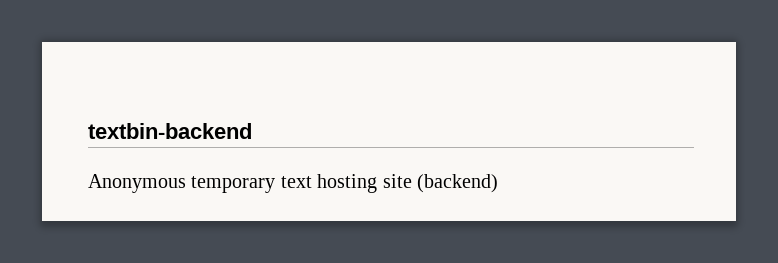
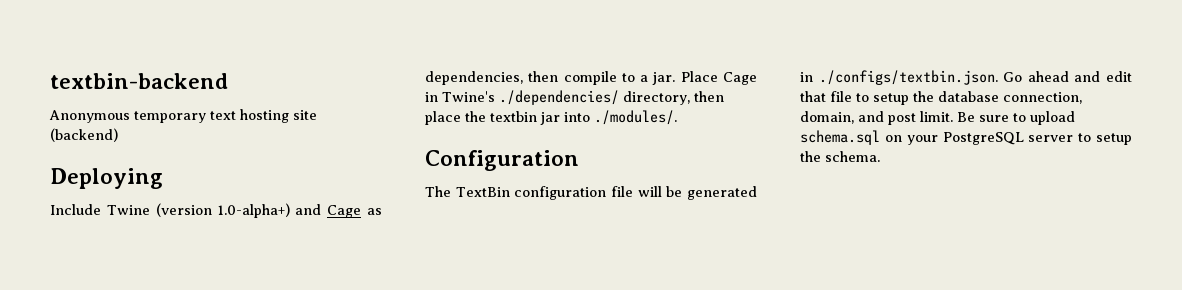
+ Deploying
+ Include Twine (version 1.0-alpha+) and Cage as dependencies, then compile to a jar. Place Cage in Twine's ./dependencies/ directory, then place the textbin jar into ./modules/.
+ Configuration
+ The TextBin configuration file will be generated in ./configs/textbin.json. Go ahead and edit that file to setup the database connection, domain, and post limit. Be sure to upload schema.sql on your PostgreSQL server to setup the schema.

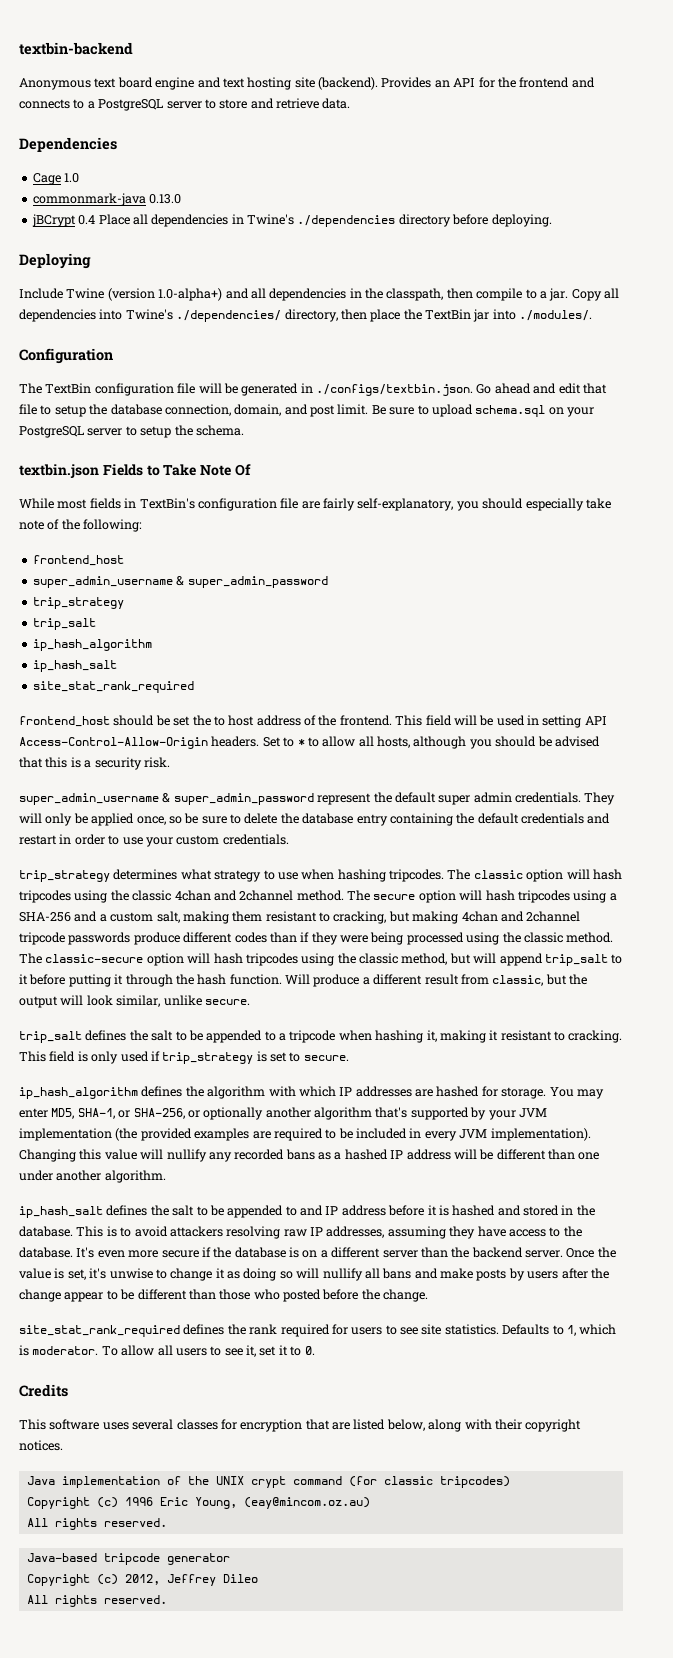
- Anonymous temporary text hosting site (backend)
+ Anonymous text board engine and text hosting site (backend). Provides an API for the frontend and connects to a PostgreSQL server to store and retrieve data.
+ Dependencies
+ Cage 1.0
+ commonmark-java 0.13.0
+ jBCrypt 0.4 Place all dependencies in Twine's ./dependencies directory before deploying.
- Include Twine (version 1.0-alpha+) and Cage as dependencies, then compile to a jar.
+ Include Twine (version 1.0-alpha+) and all dependencies in the classpath, then compile to a jar.
- Place Cage in Twine's ./dependencies/ directory, then place the textbin jar into ./modules/.
+ Copy all dependencies into Twine's ./dependencies/ directory, then place the TextBin jar into ./modules/.
+ textbin.json Fields to Take Note Of
+ While most fields in TextBin's configuration file are fairly self-explanatory, you should especially take note of the following:
+ frontend_host
+ super_admin_username & super_admin_password
+ trip_strategy
+ trip_salt
+ ip_hash_algorithm
+ ip_hash_salt
+ site_stat_rank_required
+ frontend_host should be set the to host address of the frontend. This field will be used in setting API Access-Control-Allow-Origin headers. Set to * to allow all hosts, although you should be advised that this is a security risk.
+ super_admin_username & super_admin_password represent the default super admin credentials. They will only be applied once, so be sure to delete the database entry containing the default credentials and restart in order to use your custom credentials.
+ trip_strategy determines what strategy to use when hashing tripcodes. The classic option will hash tripcodes using the classic 4chan and 2channel method. The secure option will hash tripcodes using a SHA-256 and a custom salt, making them resistant to cracking, but making 4chan and 2channel tripcode passwords produce different codes than if they were being processed using the classic method. The classic-secure option will hash tripcodes using the classic method, but will append trip_salt to it before putting it through the hash function. Will produce a different result from classic, but the output will look similar, unlike secure.
+ trip_salt defines the salt to be appended to a tripcode when hashing it, making it resistant to cracking. This field is only used if trip_strategy is set to secure.
+ ip_hash_algorithm defines the algorithm with which IP addresses are hashed for storage. You may enter MD5, SHA-1, or SHA-256, or optionally another algorithm that's supported by your JVM implementation (the provided examples are required to be included in every JVM implementation). Changing this value will nullify any recorded bans as a hashed IP address will be different than one under another algorithm.
+ ip_hash_salt defines the salt to be appended to and IP address before it is hashed and stored in the database. This is to avoid attackers resolving raw IP addresses, assuming they have access to the database. It's even more secure if the database is on a different server than the backend server. Once the value is set, it's unwise to change it as doing so will nullify all bans and make posts by users after the change appear to be different than those who posted before the change.
+ site_stat_rank_required defines the rank required for users to see site statistics. Defaults to 1, which is moderator. To allow all users to see it, set it to 0.
+ Credits
+ This software uses several classes for encryption that are listed below, along with their copyright notices.
+ Java implementation of the UNIX crypt command (for classic tripcodes)
+ Copyright (c) 1996 Eric Young, (eay@mincom.oz.au)
+ All rights reserved.
+ Java-based tripcode generator
+ Copyright (c) 2012, Jeffrey Dileo
+ All rights reserved.

